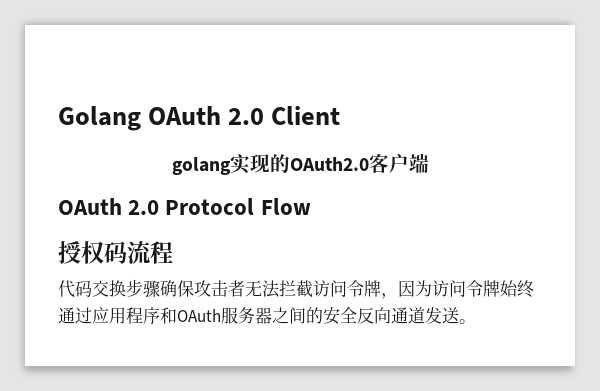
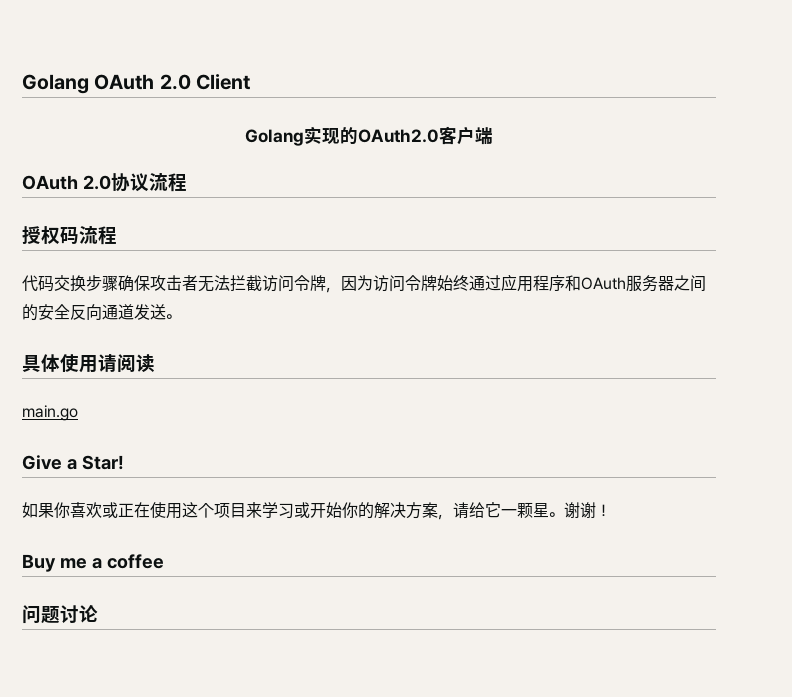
- golang实现的OAuth2.0客户端
+ Golang实现的OAuth2.0客户端
- OAuth 2.0 Protocol Flow
+ OAuth 2.0协议流程
+ 具体使用请阅读
+ main.go
+ Give a Star!
+ 如果你喜欢或正在使用这个项目来学习或开始你的解决方案，请给它一颗星。谢谢！
+ Buy me a coffee
+ 问题讨论

